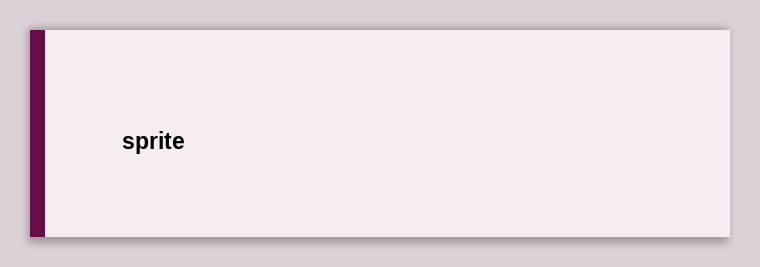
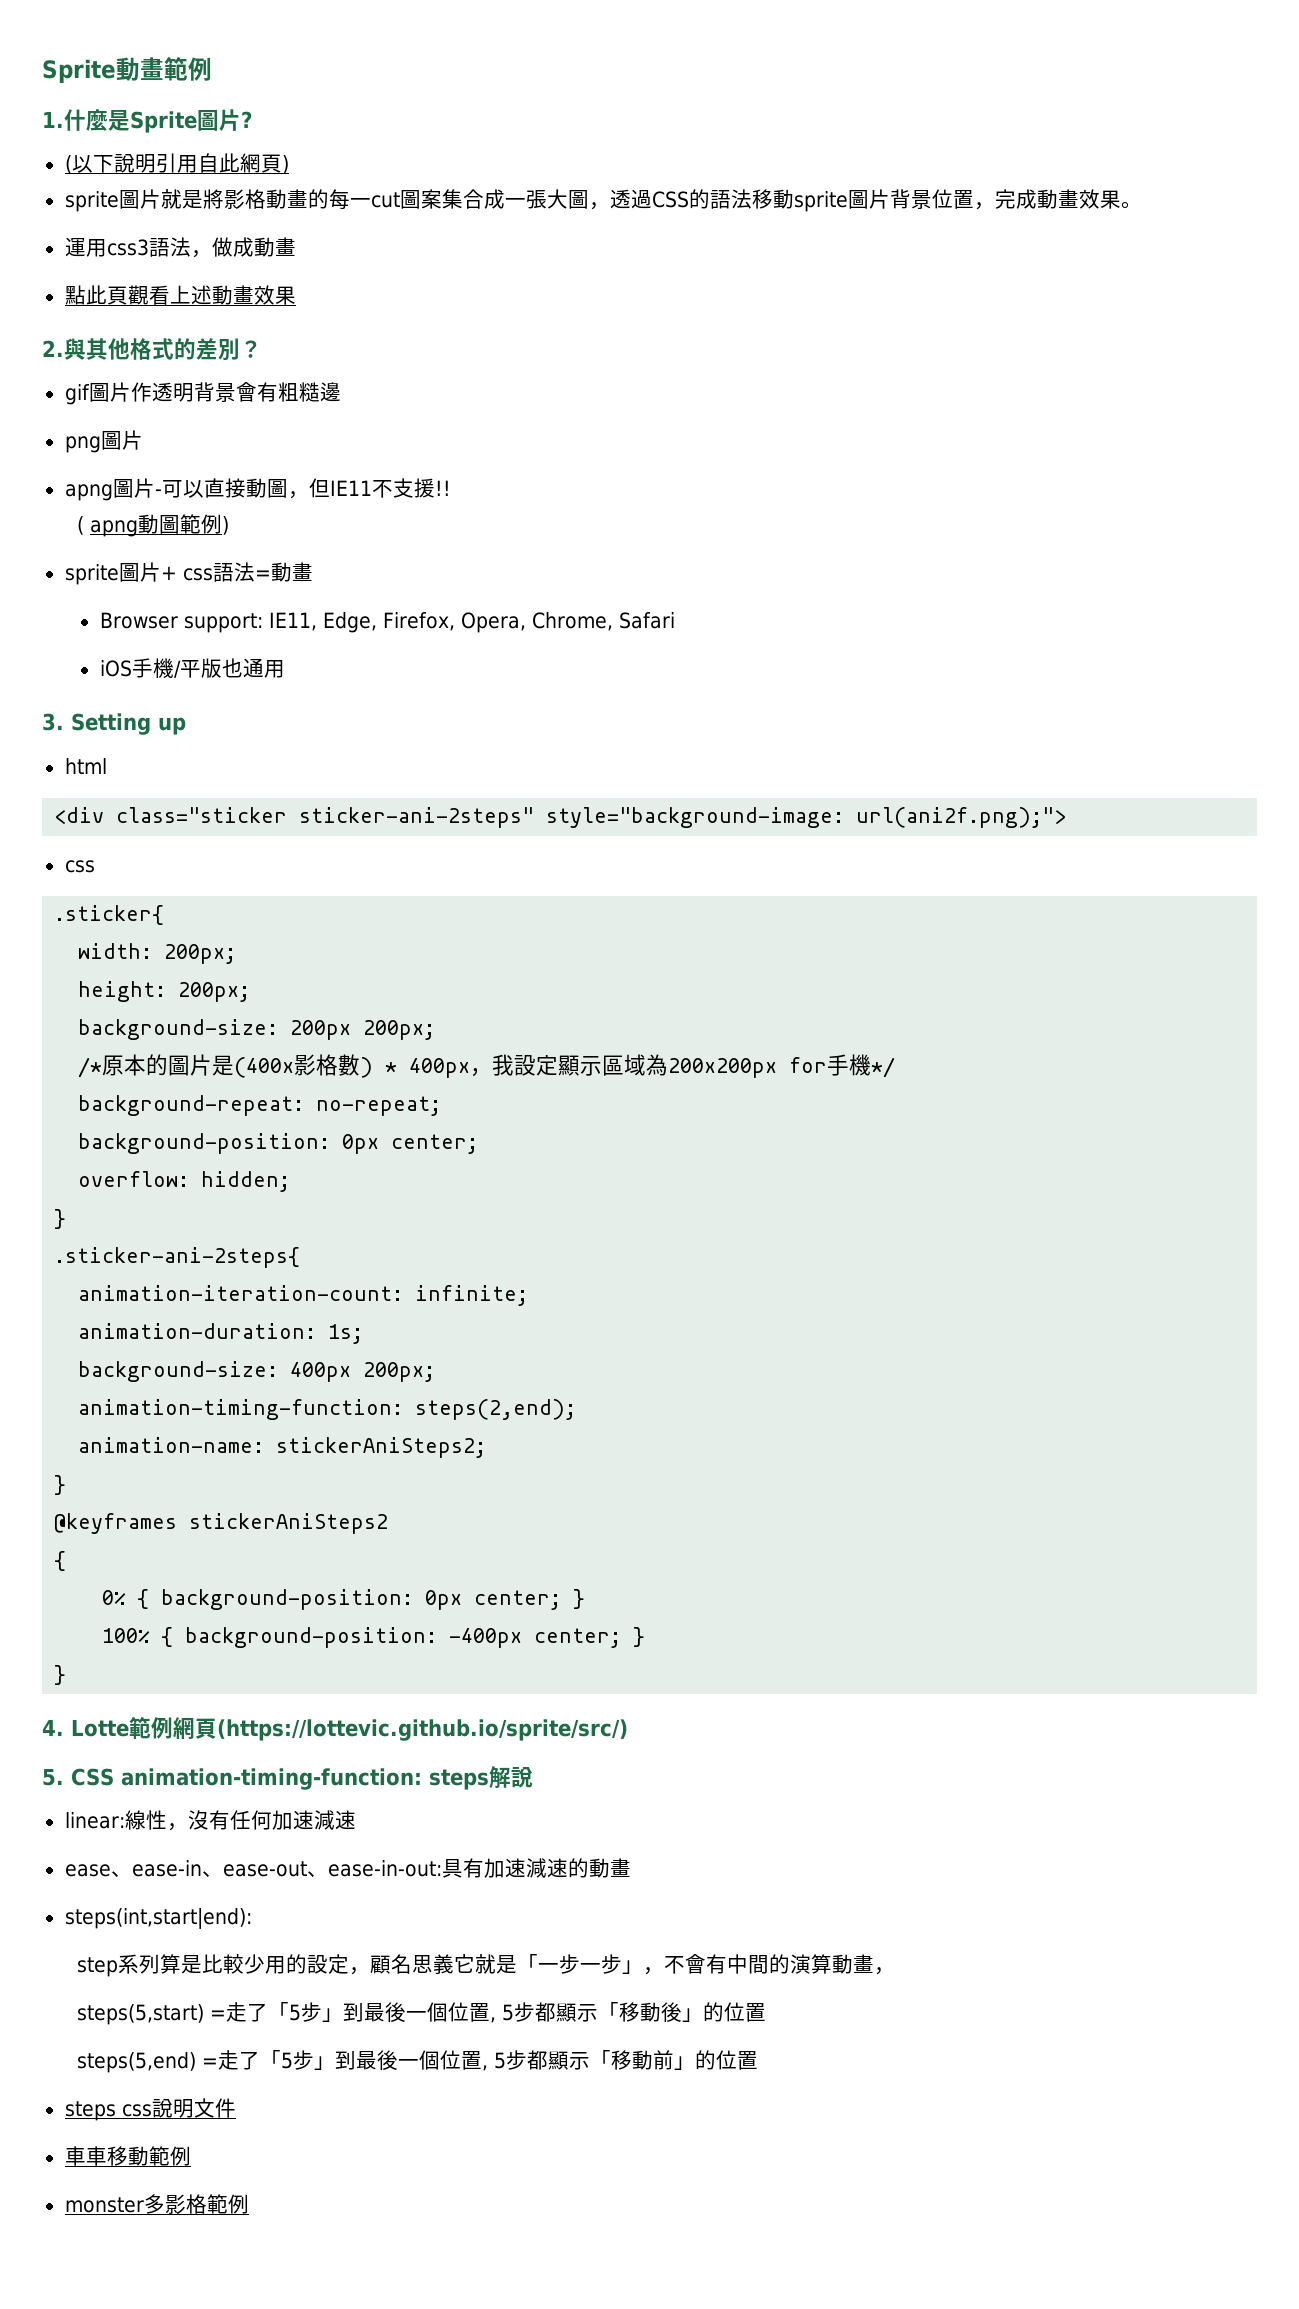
- sprite
+ Sprite動畫範例
+ 1.什麼是Sprite圖片?
+ (以下說明引用自此網頁)
+ sprite圖片就是將影格動畫的每一cut圖案集合成一張大圖，透過CSS的語法移動sprite圖片背景位置，完成動畫效果。
+ 運用css3語法，做成動畫
+ 點此頁觀看上述動畫效果
+ 2.與其他格式的差別？
+ gif圖片作透明背景會有粗糙邊
+ png圖片
+ apng圖片-可以直接動圖，但IE11不支援!!
+ ( apng動圖範例)
+ sprite圖片+ css語法=動畫
+ Browser support: IE11, Edge, Firefox, Opera, Chrome, Safari
+ iOS手機/平版也通用
+ 3. Setting up
+ html
+ <div class="sticker sticker-ani-2steps" style="background-image: url(ani2f.png);">
+ css
+ .sticker{
+ width: 200px;
+ height: 200px;
+ background-size: 200px 200px;
+ /*原本的圖片是(400x影格數) * 400px，我設定顯示區域為200x200px for手機*/
+ background-repeat: no-repeat;
+ background-position: 0px center;
+ overflow: hidden;
+ }
+ .sticker-ani-2steps{
+ animation-iteration-count: infinite;
+ animation-duration: 1s;
+ background-size: 400px 200px;
+ animation-timing-function: steps(2,end);
+ animation-name: stickerAniSteps2;
+ }
+ @keyframes stickerAniSteps2
+ {
+ 0% { background-position: 0px center; }
+ 100% { background-position: -400px center; }
+ }
+ 4. Lotte範例網頁(https://lottevic.github.io/sprite/src/)
+ 5. CSS animation-timing-function: steps解說
+ linear:線性，沒有任何加速減速
+ ease、ease-in、ease-out、ease-in-out:具有加速減速的動畫
+ steps(int,start|end):
+ step系列算是比較少用的設定，顧名思義它就是「一步一步」，不會有中間的演算動畫，
+ steps(5,start) =走了「5步」到最後一個位置, 5步都顯示「移動後」的位置
+ steps(5,end) =走了「5步」到最後一個位置, 5步都顯示「移動前」的位置
+ steps css說明文件
+ 車車移動範例
+ monster多影格範例

